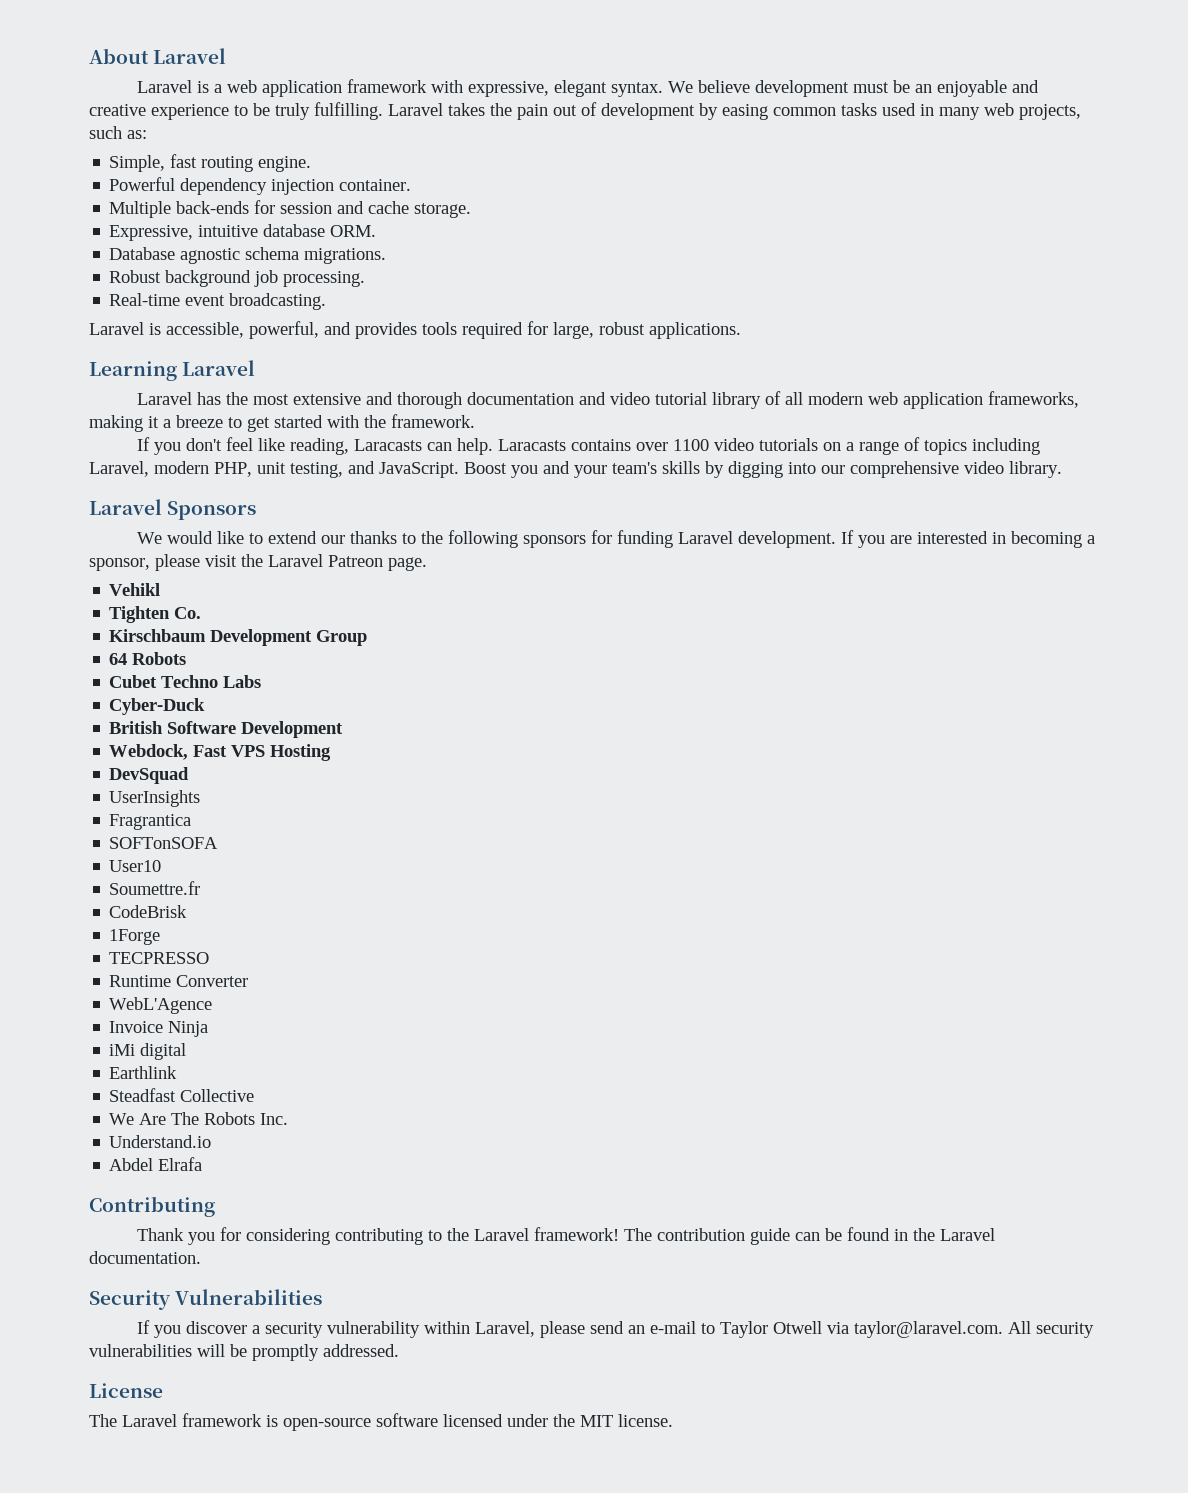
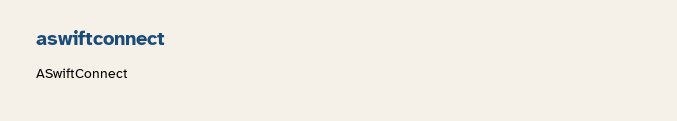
- About Laravel
- Laravel is a web application framework with expressive, elegant syntax. We believe development must be an enjoyable and creative experience to be truly fulfilling. Laravel takes the pain out of development by easing common tasks used in many web projects, such as:
- Simple, fast routing engine.
- Powerful dependency injection container.
- Multiple back-ends for session and cache storage.
- Expressive, intuitive database ORM.
- Database agnostic schema migrations.
- Robust background job processing.
- Real-time event broadcasting.
- Laravel is accessible, powerful, and provides tools required for large, robust applications.
- Learning Laravel
- Laravel has the most extensive and thorough documentation and video tutorial library of all modern web application frameworks, making it a breeze to get started with the framework.
- If you don't feel like reading, Laracasts can help. Laracasts contains over 1100 video tutorials on a range of topics including Laravel, modern PHP, unit testing, and JavaScript. Boost you and your team's skills by digging into our comprehensive video library.
- Laravel Sponsors
- We would like to extend our thanks to the following sponsors for funding Laravel development. If you are interested in becoming a sponsor, please visit the Laravel Patreon page.
- Vehikl
- Tighten Co.
- Kirschbaum Development Group
- 64 Robots
- Cubet Techno Labs
- Cyber-Duck
- British Software Development
- Webdock, Fast VPS Hosting
- DevSquad
- UserInsights
- Fragrantica
- SOFTonSOFA
- User10
- Soumettre.fr
- CodeBrisk
- 1Forge
- TECPRESSO
- Runtime Converter
- WebL'Agence
- Invoice Ninja
- iMi digital
- Earthlink
- Steadfast Collective
- We Are The Robots Inc.
- Understand.io
- Abdel Elrafa
- Contributing
- Thank you for considering contributing to the Laravel framework! The contribution guide can be found in the Laravel documentation.
- Security Vulnerabilities
- If you discover a security vulnerability within Laravel, please send an e-mail to Taylor Otwell via taylor@laravel.com. All security vulnerabilities will be promptly addressed.
- License
- The Laravel framework is open-source software licensed under the MIT license.
+ aswiftconnect
+ ASwiftConnect

